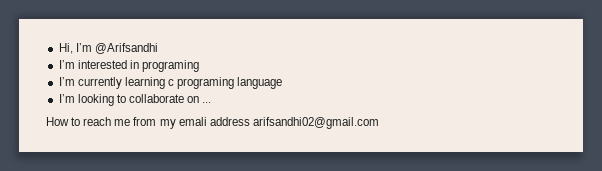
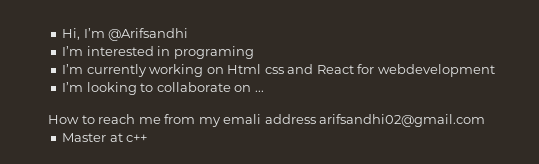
- I’m currently learning c programing language
+ I’m currently working on Html css and React for webdevelopment
+ Master at c++

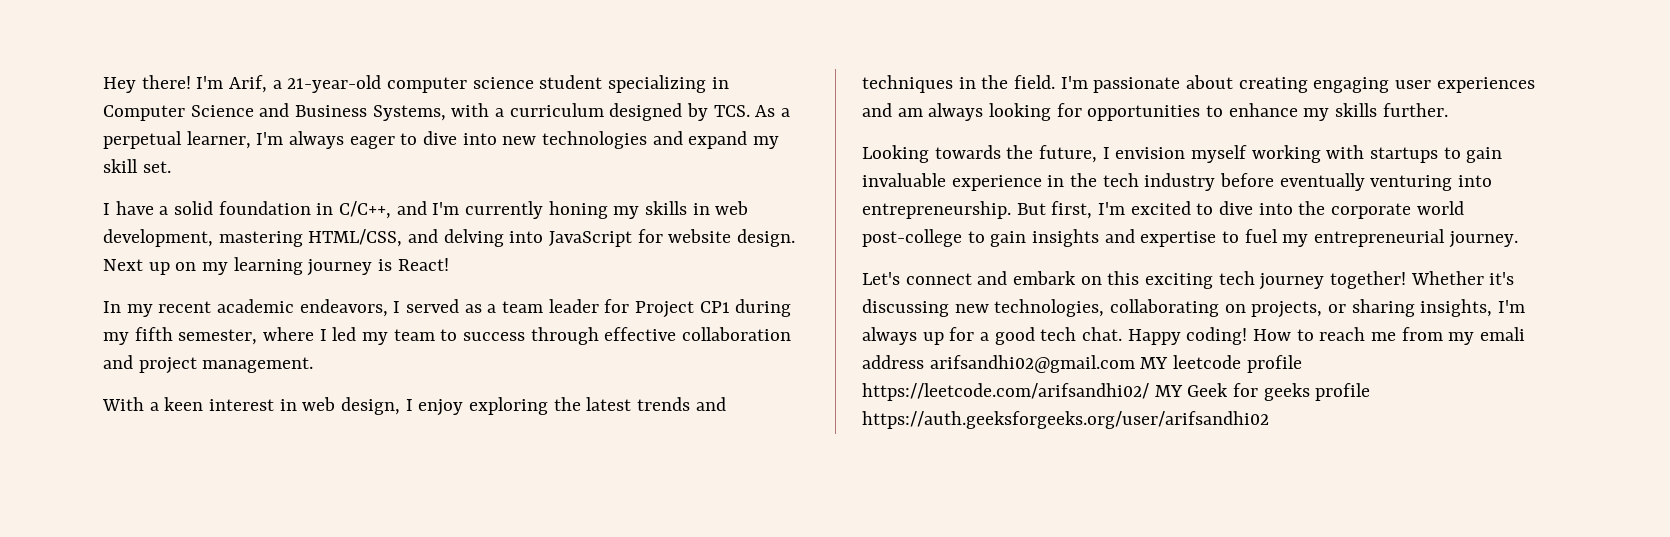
- Hi, I’m @Arifsandhi
- I’m interested in programing
- I’m currently working on Html css and React for webdevelopment
- I’m looking to collaborate on ...
- How to reach me from my emali address arifsandhi02@gmail.com
- Master at c++
+ Hey there! I'm Arif, a 21-year-old computer science student specializing in Computer Science and Business Systems, with a curriculum designed by TCS. As a perpetual learner, I'm always eager to dive into new technologies and expand my skill set.
+ I have a solid foundation in C/C++, and I'm currently honing my skills in web development, mastering HTML/CSS, and delving into JavaScript for website design. Next up on my learning journey is React!
+ In my recent academic endeavors, I served as a team leader for Project CP1 during my fifth semester, where I led my team to success through effective collaboration and project management.
+ With a keen interest in web design, I enjoy exploring the latest trends and techniques in the field. I'm passionate about creating engaging user experiences and am always looking for opportunities to enhance my skills further.
+ Looking towards the future, I envision myself working with startups to gain invaluable experience in the tech industry before eventually venturing into entrepreneurship. But first, I'm excited to dive into the corporate world post-college to gain insights and expertise to fuel my entrepreneurial journey.
+ Let's connect and embark on this exciting tech journey together! Whether it's discussing new technologies, collaborating on projects, or sharing insights, I'm always up for a good tech chat. Happy coding! How to reach me from my emali address arifsandhi02@gmail.com MY leetcode profile https://leetcode.com/arifsandhi02/ MY Geek for geeks profile https://auth.geeksforgeeks.org/user/arifsandhi02

